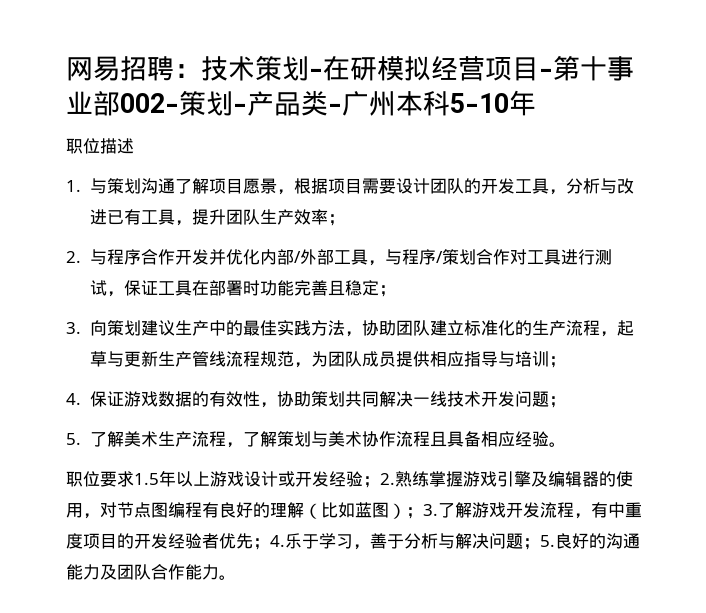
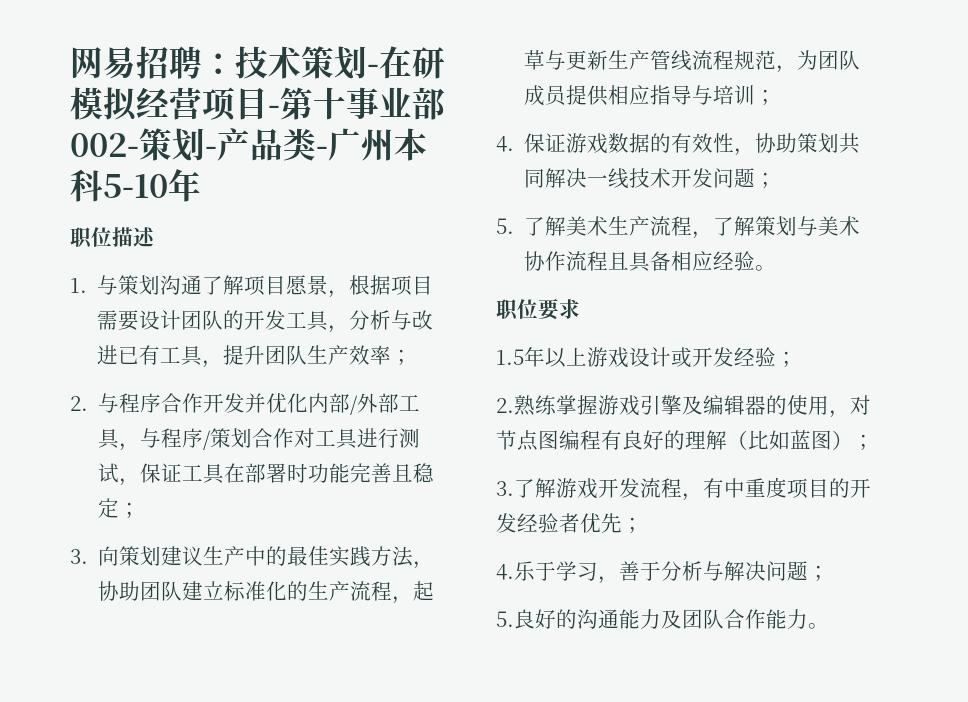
- 职位要求1.5年以上游戏设计或开发经验；2.熟练掌握游戏引擎及编辑器的使用，对节点图编程有良好的理解（比如蓝图）；3.了解游戏开发流程，有中重度项目的开发经验者优先；4.乐于学习，善于分析与解决问题；5.良好的沟通能力及团队合作能力。
+ 职位要求
+ 1.5年以上游戏设计或开发经验；
+ 2.熟练掌握游戏引擎及编辑器的使用，对节点图编程有良好的理解（比如蓝图）；
+ 3.了解游戏开发流程，有中重度项目的开发经验者优先；
+ 4.乐于学习，善于分析与解决问题；
+ 5.良好的沟通能力及团队合作能力。

